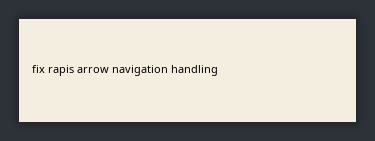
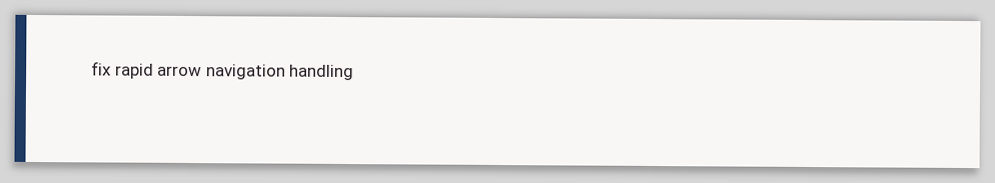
- fix rapis arrow navigation handling
+ fix rapid arrow navigation handling

